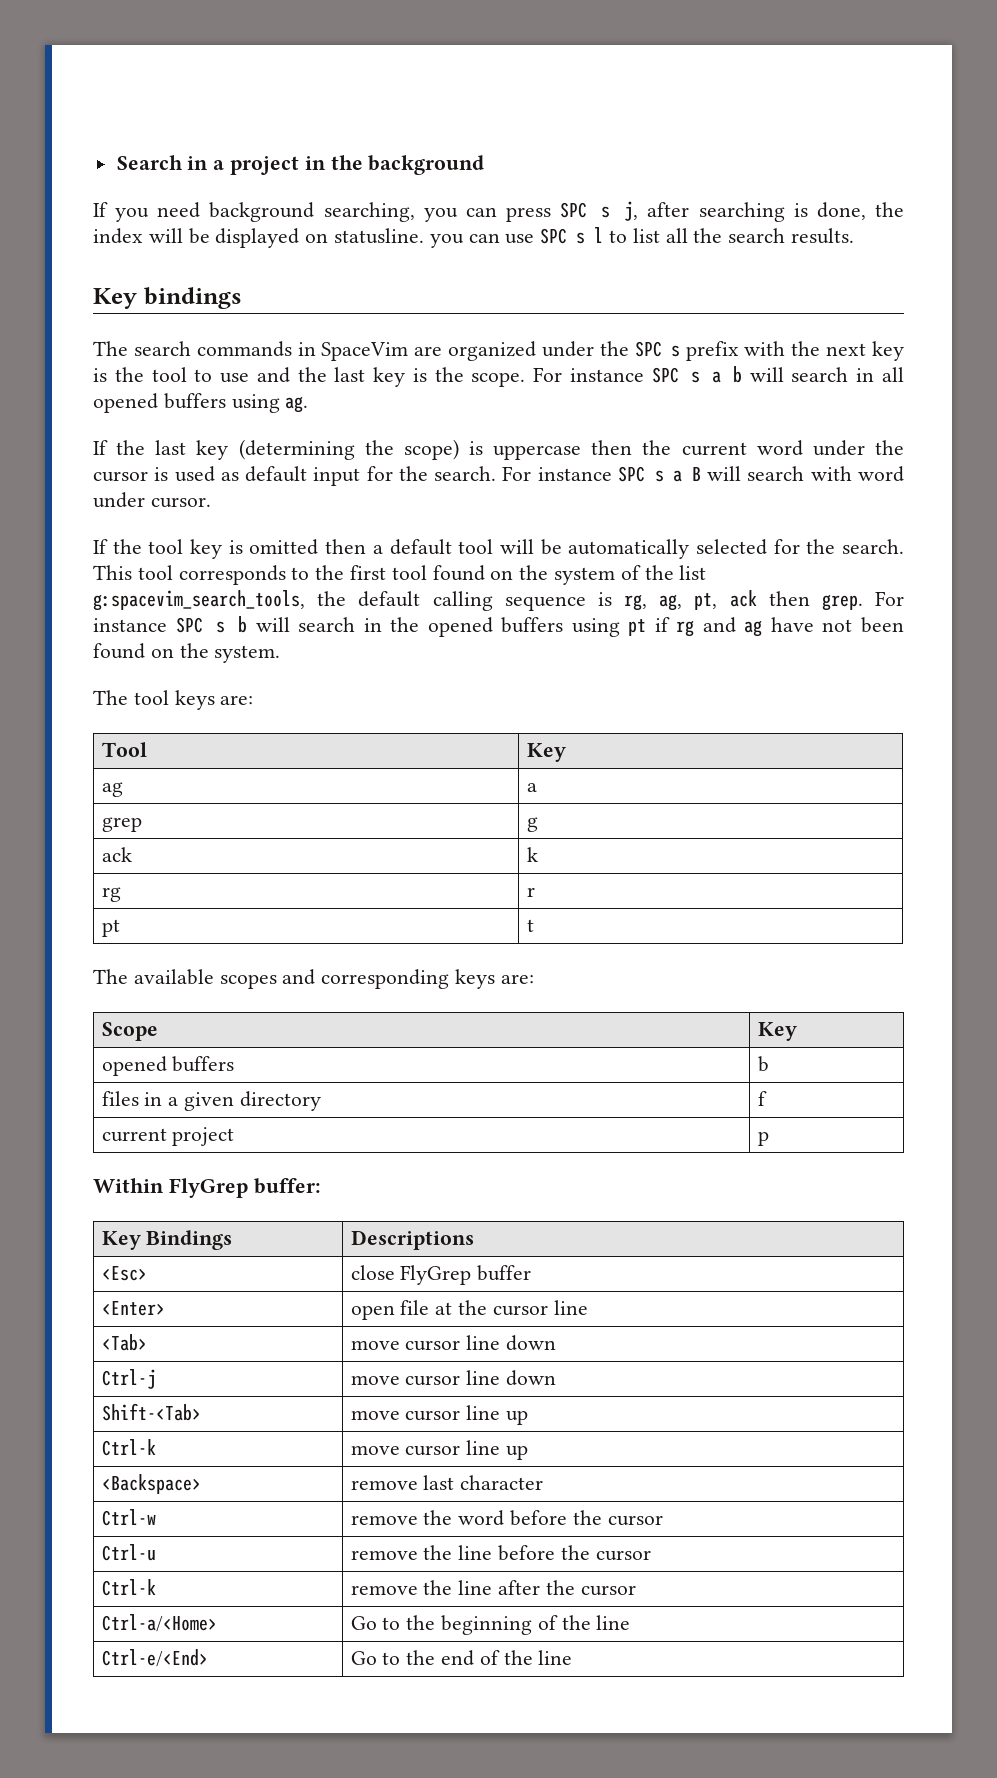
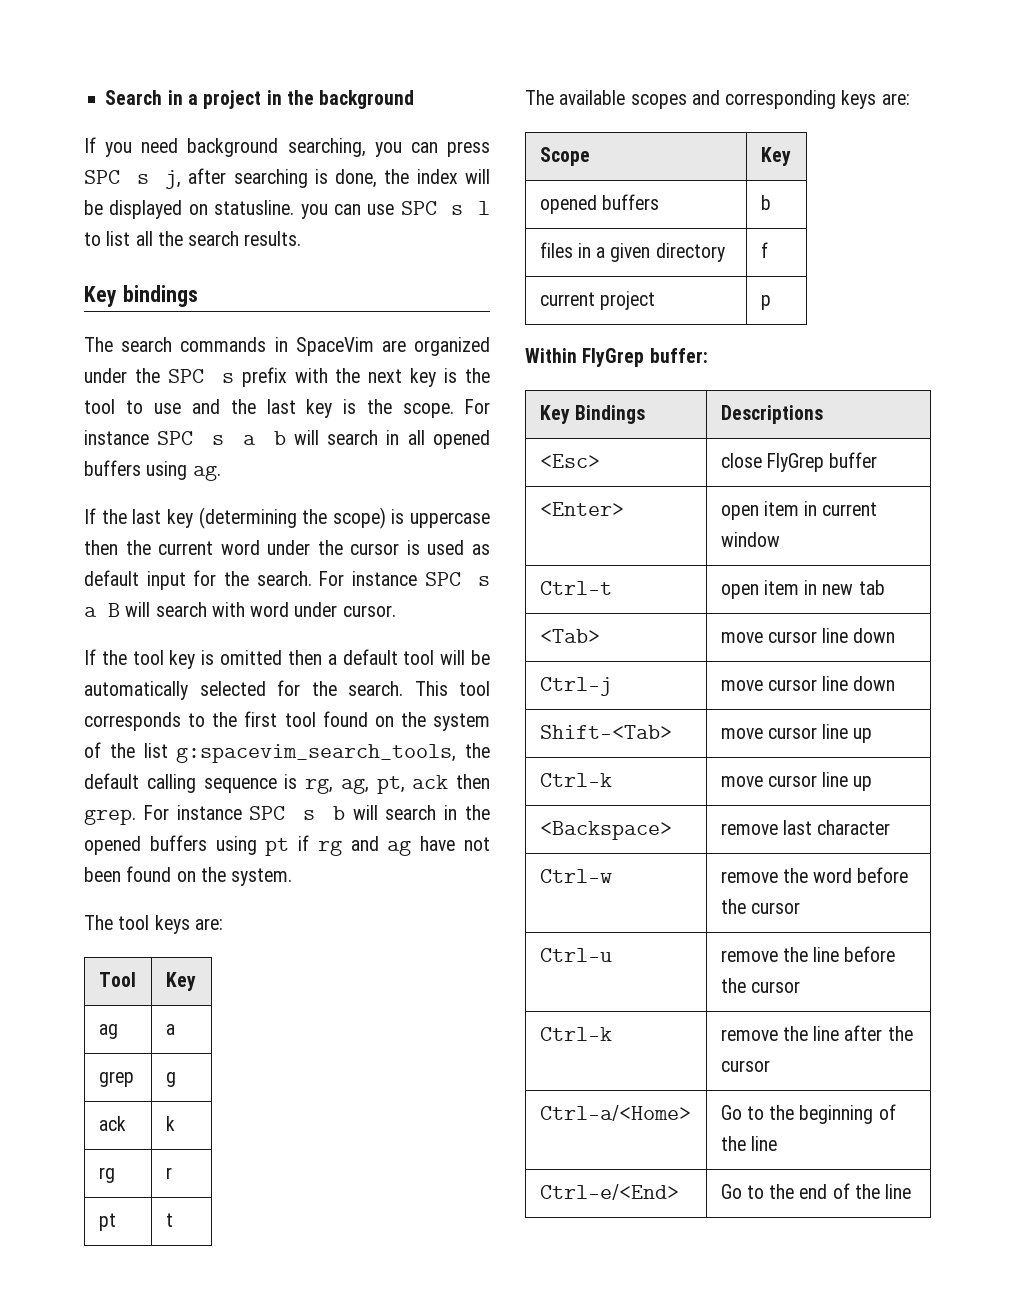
- <Enter> | open file at the cursor line
+ <Enter> | open item in current window
+ Ctrl-t | open item in new tab

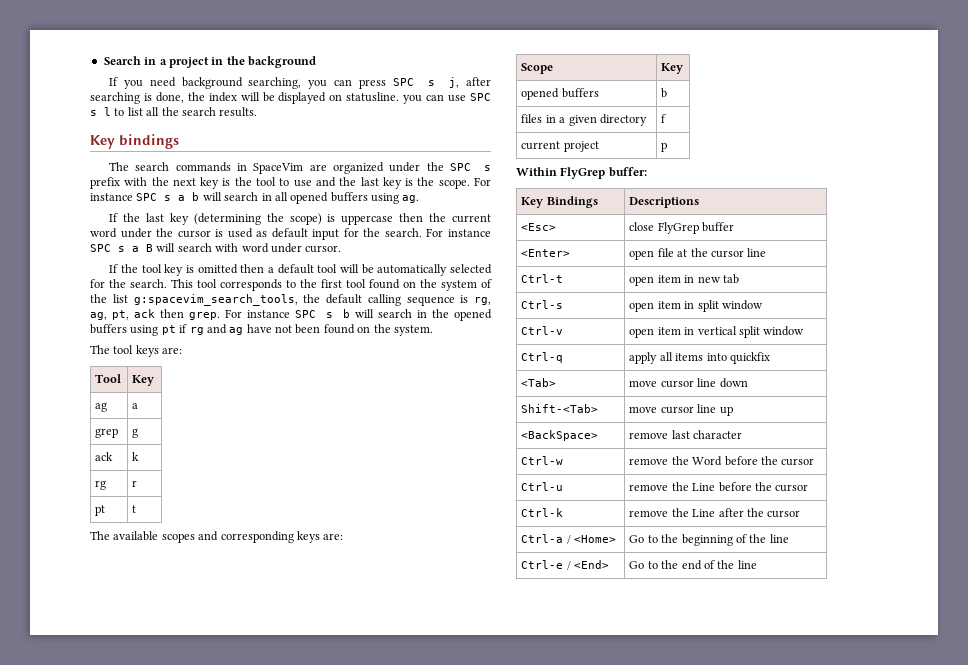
- <Enter> | open item in current window
+ <Enter> | open file at the cursor line
+ Ctrl-s | open item in split window
+ Ctrl-v | open item in vertical split window
+ Ctrl-q | apply all items into quickfix
- Ctrl-j | move cursor line down
- Ctrl-k | move cursor line up
- <Backspace> | remove last character
+ <BackSpace> | remove last character
- Ctrl-w | remove the word before the cursor
+ Ctrl-w | remove the Word before the cursor
- Ctrl-u | remove the line before the cursor
+ Ctrl-u | remove the Line before the cursor
- Ctrl-k | remove the line after the cursor
+ Ctrl-k | remove the Line after the cursor
- Ctrl-a/<Home> | Go to the beginning of the line
+ Ctrl-a / <Home> | Go to the beginning of the line
- Ctrl-e/<End> | Go to the end of the line
+ Ctrl-e / <End> | Go to the end of the line

